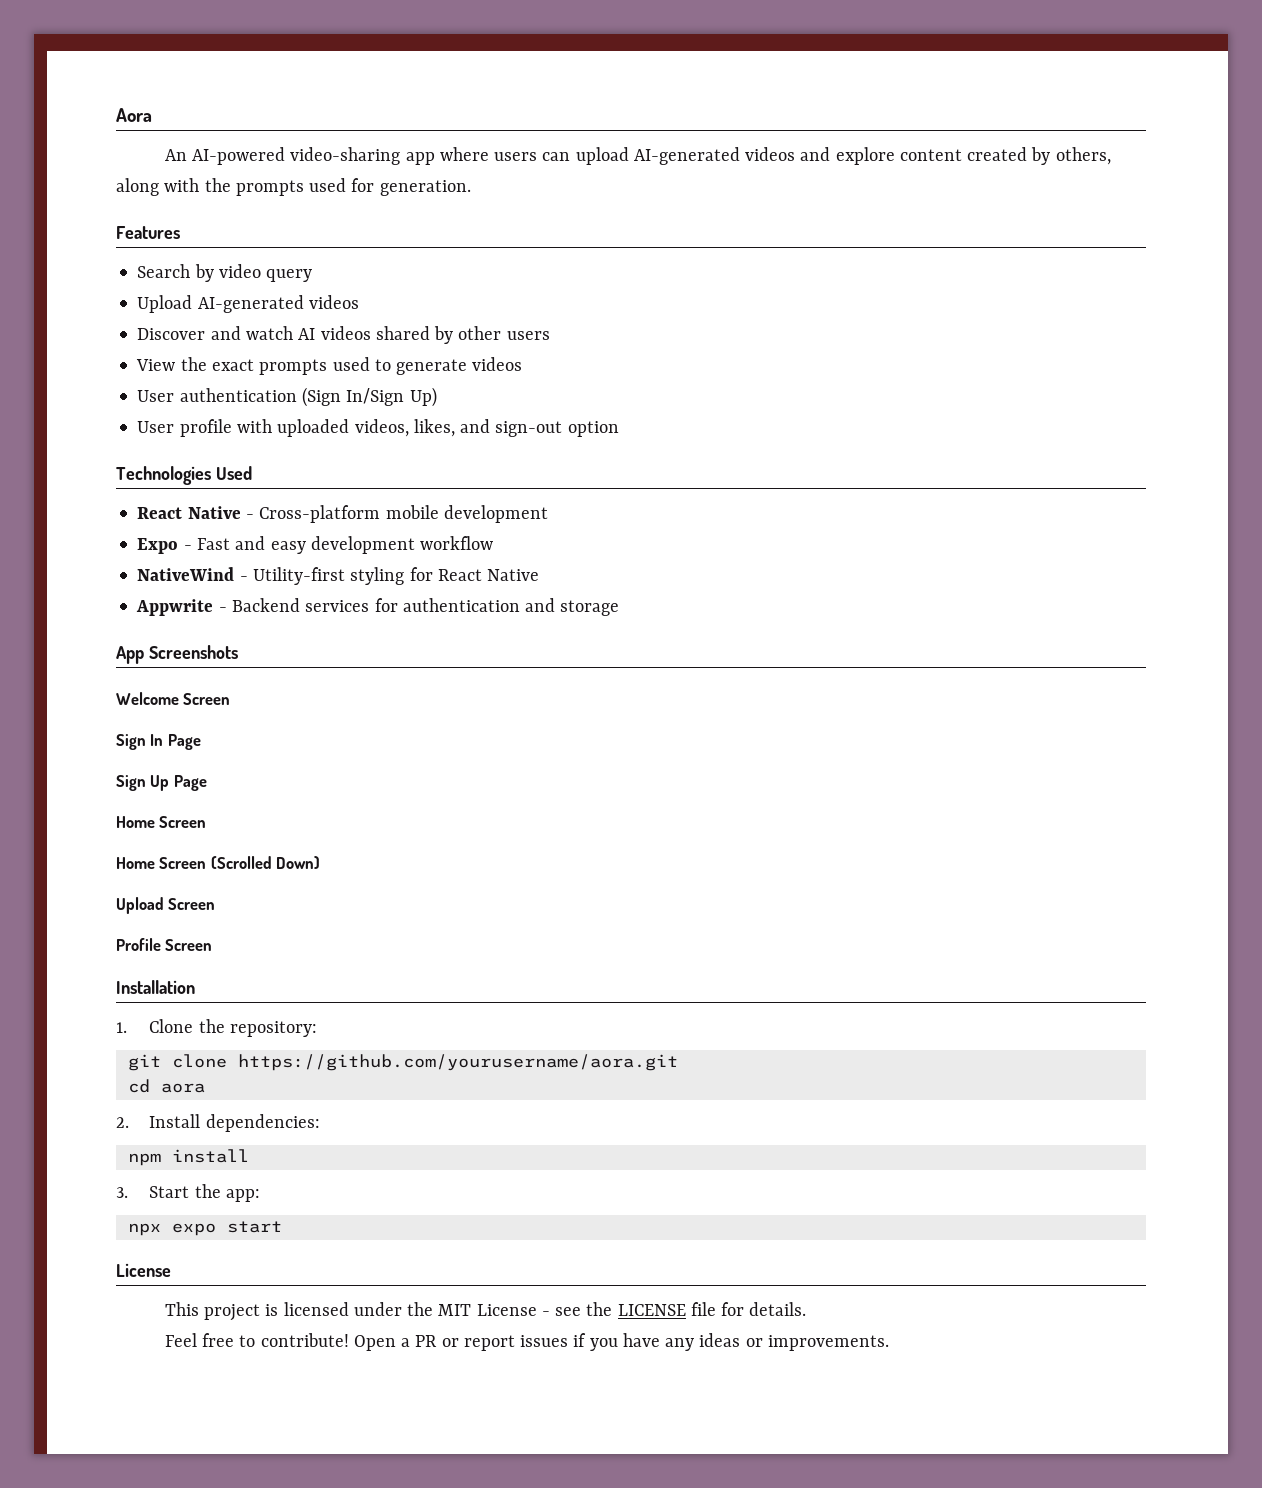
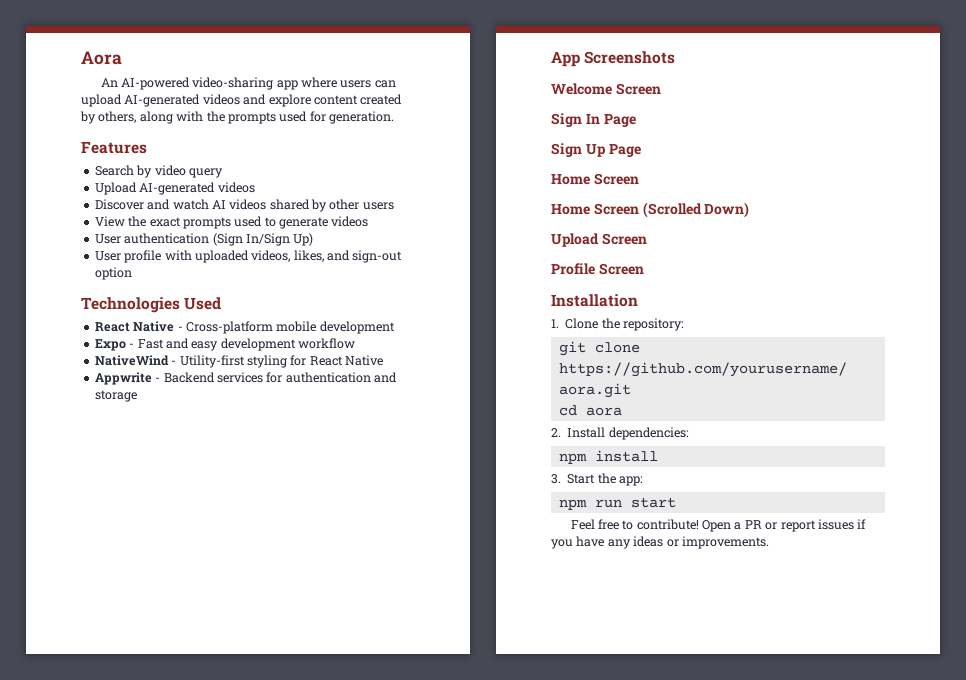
- npx expo start
- License
- This project is licensed under the MIT License - see the LICENSE file for details.
+ npm run start

